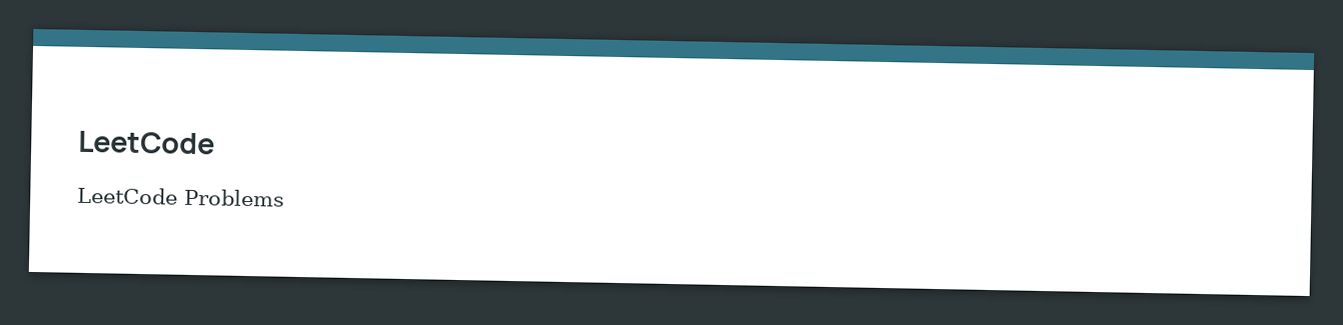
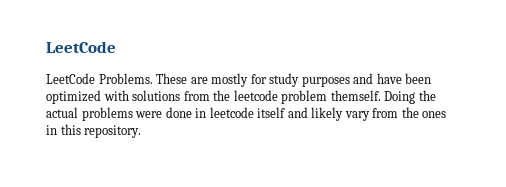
- LeetCode Problems
+ LeetCode Problems. These are mostly for study purposes and have been optimized with solutions from the leetcode problem themself. Doing the actual problems were done in leetcode itself and likely vary from the ones in this repository.

